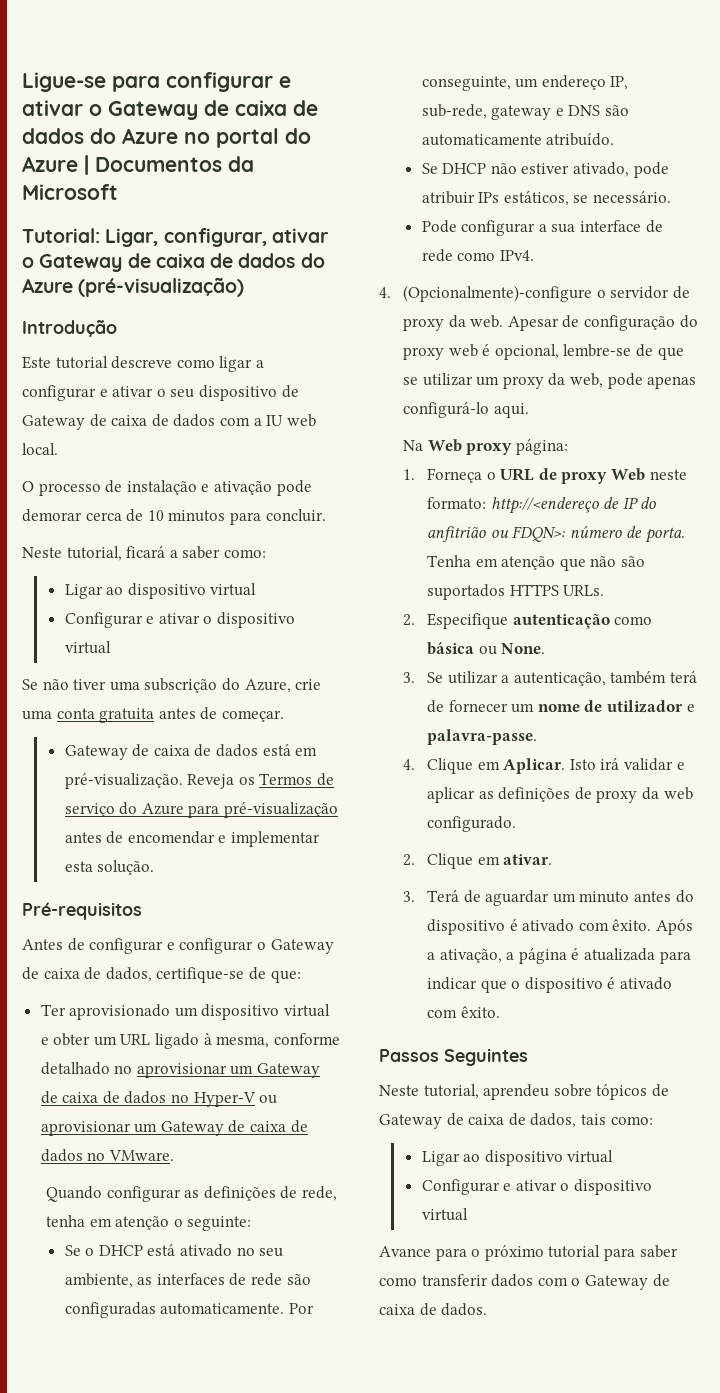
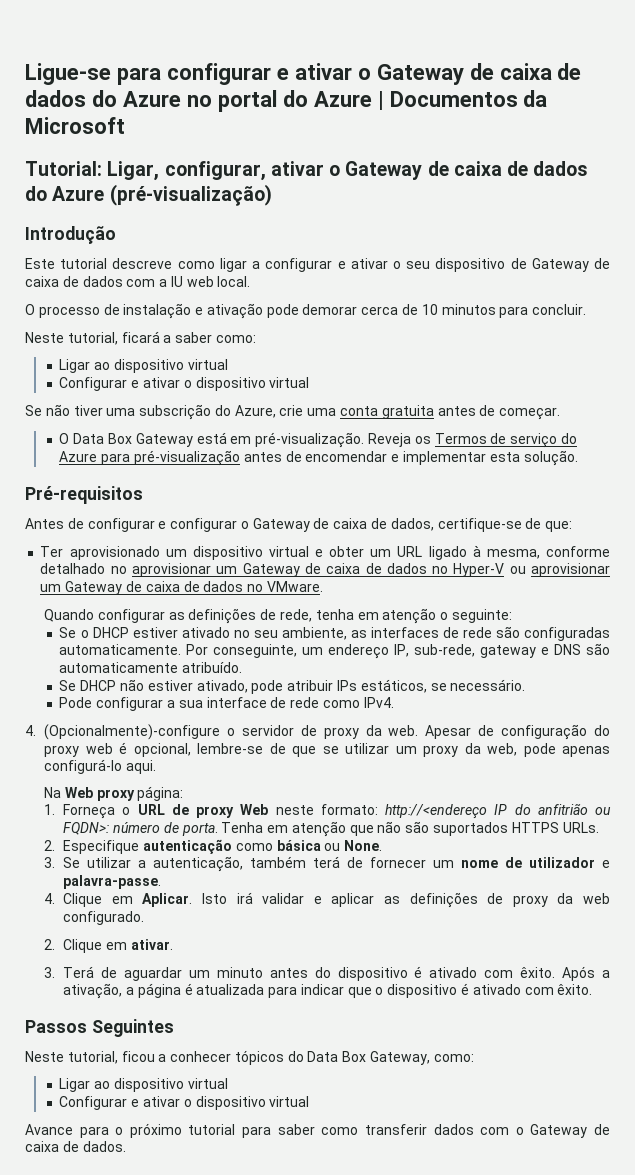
- Gateway de caixa de dados está em pré-visualização.
+ O Data Box Gateway está em pré-visualização.
- Se o DHCP está ativado no seu ambiente, as interfaces de rede são configuradas automaticamente.
+ Se o DHCP estiver ativado no seu ambiente, as interfaces de rede são configuradas automaticamente.
- 1. Forneça o URL de proxy Web neste formato: http://<endereço de IP do anfitrião ou FDQN>: número de porta.
+ 1. Forneça o URL de proxy Web neste formato: http://<endereço IP do anfitrião ou FQDN>: número de porta.
- Neste tutorial, aprendeu sobre tópicos de Gateway de caixa de dados, tais como:
+ Neste tutorial, ficou a conhecer tópicos do Data Box Gateway, como:

